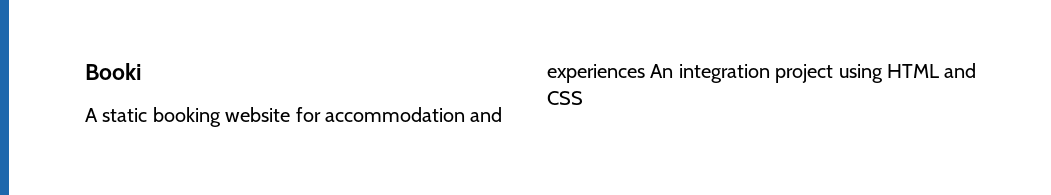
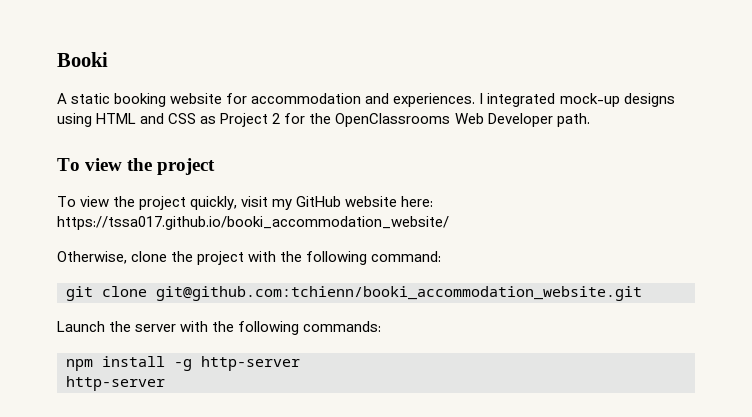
- A static booking website for accommodation and experiences An integration project using HTML and CSS
+ A static booking website for accommodation and experiences. I integrated mock-up designs using HTML and CSS as Project 2 for the OpenClassrooms Web Developer path.
+ To view the project
+ To view the project quickly, visit my GitHub website here: https://tssa017.github.io/booki_accommodation_website/
+ Otherwise, clone the project with the following command:
+ git clone git@github.com:tchienn/booki_accommodation_website.git
+ Launch the server with the following commands:
+ npm install -g http-server
+ http-server

